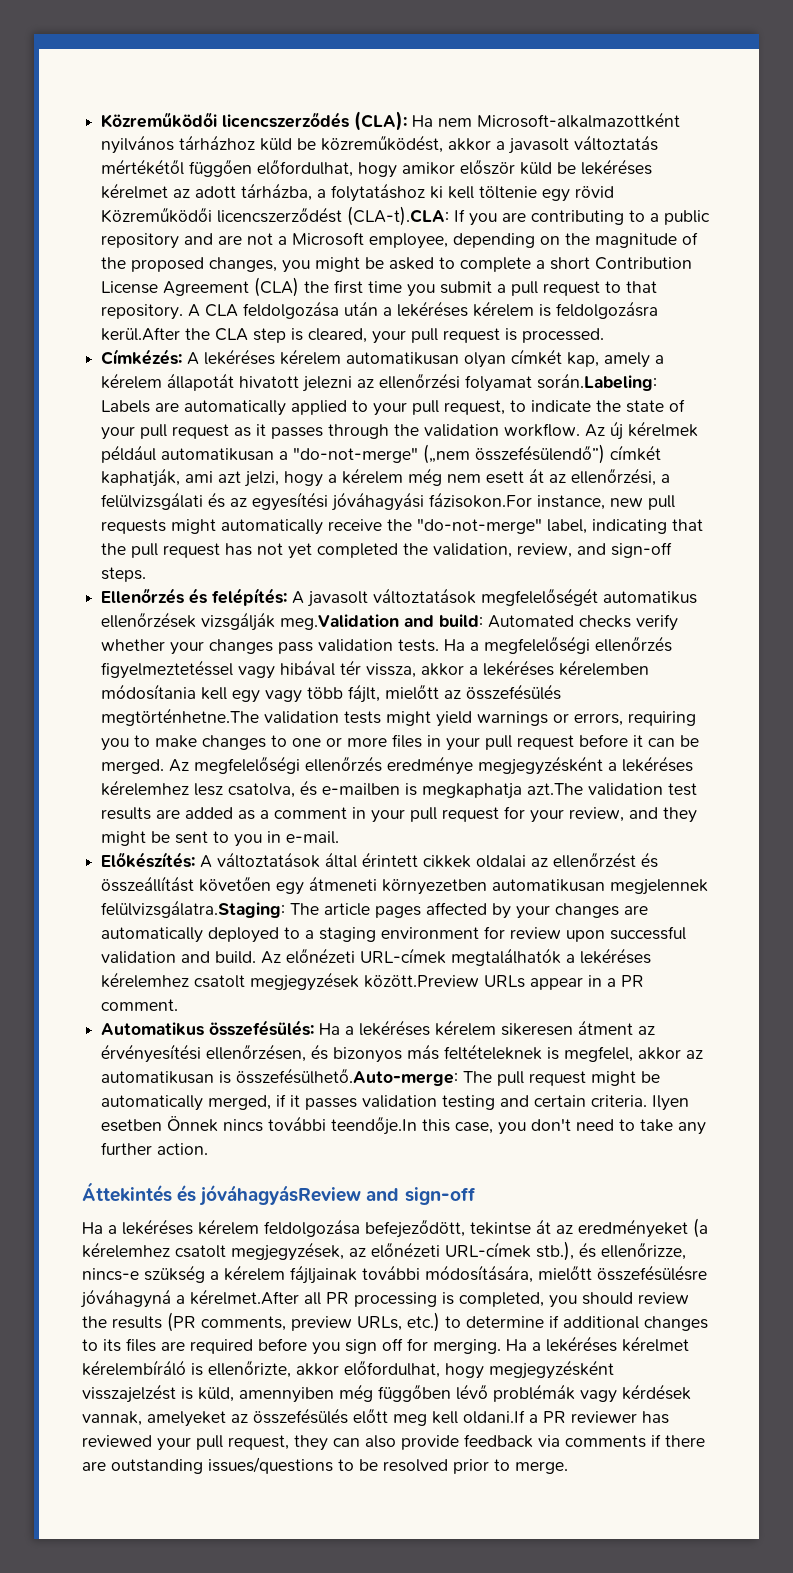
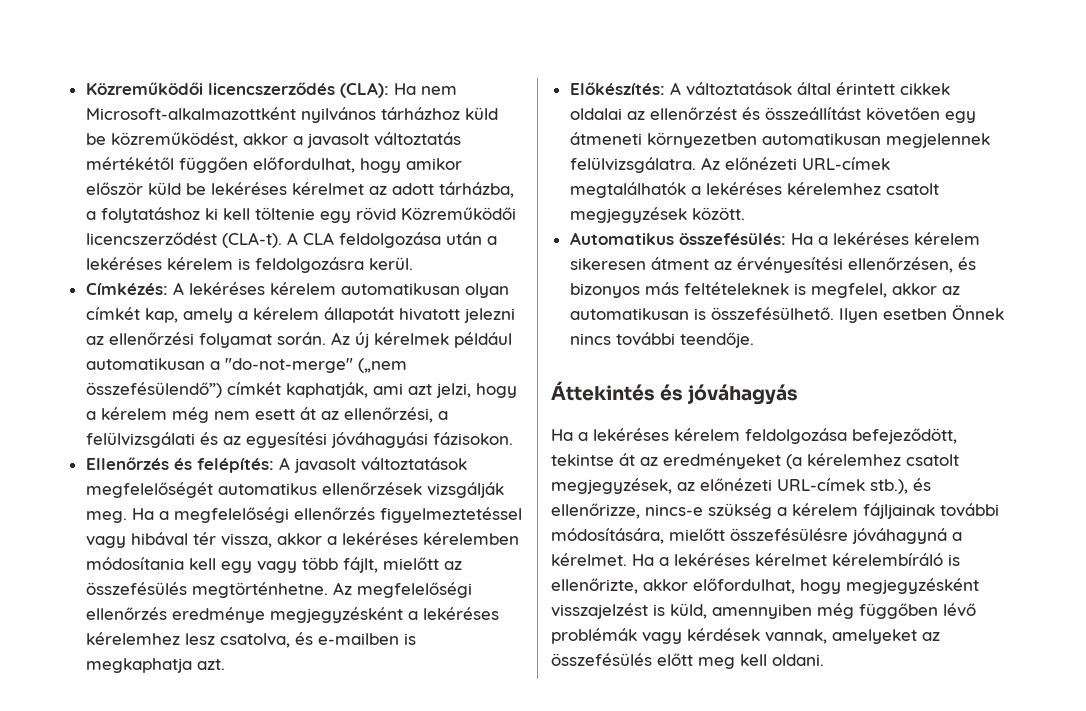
- Közreműködői licencszerződés (CLA): Ha nem Microsoft-alkalmazottként nyilvános tárházhoz küld be közreműködést, akkor a javasolt változtatás mértékétől függően előfordulhat, hogy amikor először küld be lekéréses kérelmet az adott tárházba, a folytatáshoz ki kell töltenie egy rövid Közreműködői licencszerződést (CLA-t).CLA: If you are contributing to a public repository and are not a Microsoft employee, depending on the magnitude of the proposed changes, you might be asked to complete a short Contribution License Agreement (CLA) the first time you submit a pull request to that repository.
+ Közreműködői licencszerződés (CLA): Ha nem Microsoft-alkalmazottként nyilvános tárházhoz küld be közreműködést, akkor a javasolt változtatás mértékétől függően előfordulhat, hogy amikor először küld be lekéréses kérelmet az adott tárházba, a folytatáshoz ki kell töltenie egy rövid Közreműködői licencszerződést (CLA-t).
- A CLA feldolgozása után a lekéréses kérelem is feldolgozásra kerül.After the CLA step is cleared, your pull request is processed.
+ A CLA feldolgozása után a lekéréses kérelem is feldolgozásra kerül.
- Címkézés: A lekéréses kérelem automatikusan olyan címkét kap, amely a kérelem állapotát hivatott jelezni az ellenőrzési folyamat során.Labeling: Labels are automatically applied to your pull request, to indicate the state of your pull request as it passes through the validation workflow.
+ Címkézés: A lekéréses kérelem automatikusan olyan címkét kap, amely a kérelem állapotát hivatott jelezni az ellenőrzési folyamat során.
- Az új kérelmek például automatikusan a "do-not-merge" („nem összefésülendő”) címkét kaphatják, ami azt jelzi, hogy a kérelem még nem esett át az ellenőrzési, a felülvizsgálati és az egyesítési jóváhagyási fázisokon.For instance, new pull requests might automatically receive the "do-not-merge" label, indicating that the pull request has not yet completed the validation, review, and sign-off steps.
+ Az új kérelmek például automatikusan a "do-not-merge" („nem összefésülendő”) címkét kaphatják, ami azt jelzi, hogy a kérelem még nem esett át az ellenőrzési, a felülvizsgálati és az egyesítési jóváhagyási fázisokon.
- Ellenőrzés és felépítés: A javasolt változtatások megfelelőségét automatikus ellenőrzések vizsgálják meg.Validation and build: Automated checks verify whether your changes pass validation tests.
+ Ellenőrzés és felépítés: A javasolt változtatások megfelelőségét automatikus ellenőrzések vizsgálják meg.
- Ha a megfelelőségi ellenőrzés figyelmeztetéssel vagy hibával tér vissza, akkor a lekéréses kérelemben módosítania kell egy vagy több fájlt, mielőtt az összefésülés megtörténhetne.The validation tests might yield warnings or errors, requiring you to make changes to one or more files in your pull request before it can be merged.
+ Ha a megfelelőségi ellenőrzés figyelmeztetéssel vagy hibával tér vissza, akkor a lekéréses kérelemben módosítania kell egy vagy több fájlt, mielőtt az összefésülés megtörténhetne.
- Az megfelelőségi ellenőrzés eredménye megjegyzésként a lekéréses kérelemhez lesz csatolva, és e-mailben is megkaphatja azt.The validation test results are added as a comment in your pull request for your review, and they might be sent to you in e-mail.
+ Az megfelelőségi ellenőrzés eredménye megjegyzésként a lekéréses kérelemhez lesz csatolva, és e-mailben is megkaphatja azt.
- Előkészítés: A változtatások által érintett cikkek oldalai az ellenőrzést és összeállítást követően egy átmeneti környezetben automatikusan megjelennek felülvizsgálatra.Staging: The article pages affected by your changes are automatically deployed to a staging environment for review upon successful validation and build.
+ Előkészítés: A változtatások által érintett cikkek oldalai az ellenőrzést és összeállítást követően egy átmeneti környezetben automatikusan megjelennek felülvizsgálatra.
- Az előnézeti URL-címek megtalálhatók a lekéréses kérelemhez csatolt megjegyzések között.Preview URLs appear in a PR comment.
+ Az előnézeti URL-címek megtalálhatók a lekéréses kérelemhez csatolt megjegyzések között.
- Automatikus összefésülés: Ha a lekéréses kérelem sikeresen átment az érvényesítési ellenőrzésen, és bizonyos más feltételeknek is megfelel, akkor az automatikusan is összefésülhető.Auto-merge: The pull request might be automatically merged, if it passes validation testing and certain criteria.
+ Automatikus összefésülés: Ha a lekéréses kérelem sikeresen átment az érvényesítési ellenőrzésen, és bizonyos más feltételeknek is megfelel, akkor az automatikusan is összefésülhető.
- Ilyen esetben Önnek nincs további teendője.In this case, you don't need to take any further action.
+ Ilyen esetben Önnek nincs további teendője.
- Áttekintés és jóváhagyásReview and sign-off
+ Áttekintés és jóváhagyás
- Ha a lekéréses kérelem feldolgozása befejeződött, tekintse át az eredményeket (a kérelemhez csatolt megjegyzések, az előnézeti URL-címek stb.), és ellenőrizze, nincs-e szükség a kérelem fájljainak további módosítására, mielőtt összefésülésre jóváhagyná a kérelmet.After all PR processing is completed, you should review the results (PR comments, preview URLs, etc.) to determine if additional changes to its files are required before you sign off for merging.
+ Ha a lekéréses kérelem feldolgozása befejeződött, tekintse át az eredményeket (a kérelemhez csatolt megjegyzések, az előnézeti URL-címek stb.), és ellenőrizze, nincs-e szükség a kérelem fájljainak további módosítására, mielőtt összefésülésre jóváhagyná a kérelmet.
- Ha a lekéréses kérelmet kérelembíráló is ellenőrizte, akkor előfordulhat, hogy megjegyzésként visszajelzést is küld, amennyiben még függőben lévő problémák vagy kérdések vannak, amelyeket az összefésülés előtt meg kell oldani.If a PR reviewer has reviewed your pull request, they can also provide feedback via comments if there are outstanding issues/questions to be resolved prior to merge.
+ Ha a lekéréses kérelmet kérelembíráló is ellenőrizte, akkor előfordulhat, hogy megjegyzésként visszajelzést is küld, amennyiben még függőben lévő problémák vagy kérdések vannak, amelyeket az összefésülés előtt meg kell oldani.

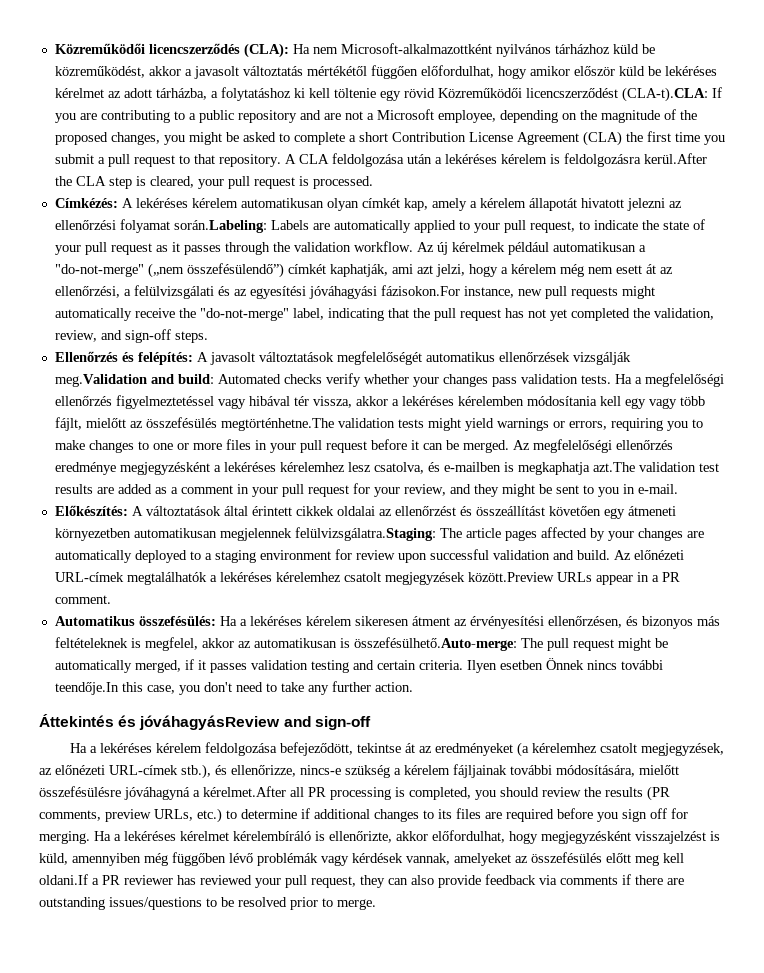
- Közreműködői licencszerződés (CLA): Ha nem Microsoft-alkalmazottként nyilvános tárházhoz küld be közreműködést, akkor a javasolt változtatás mértékétől függően előfordulhat, hogy amikor először küld be lekéréses kérelmet az adott tárházba, a folytatáshoz ki kell töltenie egy rövid Közreműködői licencszerződést (CLA-t).
+ Közreműködői licencszerződés (CLA): Ha nem Microsoft-alkalmazottként nyilvános tárházhoz küld be közreműködést, akkor a javasolt változtatás mértékétől függően előfordulhat, hogy amikor először küld be lekéréses kérelmet az adott tárházba, a folytatáshoz ki kell töltenie egy rövid Közreműködői licencszerződést (CLA-t).CLA: If you are contributing to a public repository and are not a Microsoft employee, depending on the magnitude of the proposed changes, you might be asked to complete a short Contribution License Agreement (CLA) the first time you submit a pull request to that repository.
- A CLA feldolgozása után a lekéréses kérelem is feldolgozásra kerül.
+ A CLA feldolgozása után a lekéréses kérelem is feldolgozásra kerül.After the CLA step is cleared, your pull request is processed.
- Címkézés: A lekéréses kérelem automatikusan olyan címkét kap, amely a kérelem állapotát hivatott jelezni az ellenőrzési folyamat során.
+ Címkézés: A lekéréses kérelem automatikusan olyan címkét kap, amely a kérelem állapotát hivatott jelezni az ellenőrzési folyamat során.Labeling: Labels are automatically applied to your pull request, to indicate the state of your pull request as it passes through the validation workflow.
- Az új kérelmek például automatikusan a "do-not-merge" („nem összefésülendő”) címkét kaphatják, ami azt jelzi, hogy a kérelem még nem esett át az ellenőrzési, a felülvizsgálati és az egyesítési jóváhagyási fázisokon.
+ Az új kérelmek például automatikusan a "do-not-merge" („nem összefésülendő”) címkét kaphatják, ami azt jelzi, hogy a kérelem még nem esett át az ellenőrzési, a felülvizsgálati és az egyesítési jóváhagyási fázisokon.For instance, new pull requests might automatically receive the "do-not-merge" label, indicating that the pull request has not yet completed the validation, review, and sign-off steps.
- Ellenőrzés és felépítés: A javasolt változtatások megfelelőségét automatikus ellenőrzések vizsgálják meg.
+ Ellenőrzés és felépítés: A javasolt változtatások megfelelőségét automatikus ellenőrzések vizsgálják meg.Validation and build: Automated checks verify whether your changes pass validation tests.
- Ha a megfelelőségi ellenőrzés figyelmeztetéssel vagy hibával tér vissza, akkor a lekéréses kérelemben módosítania kell egy vagy több fájlt, mielőtt az összefésülés megtörténhetne.
+ Ha a megfelelőségi ellenőrzés figyelmeztetéssel vagy hibával tér vissza, akkor a lekéréses kérelemben módosítania kell egy vagy több fájlt, mielőtt az összefésülés megtörténhetne.The validation tests might yield warnings or errors, requiring you to make changes to one or more files in your pull request before it can be merged.
- Az megfelelőségi ellenőrzés eredménye megjegyzésként a lekéréses kérelemhez lesz csatolva, és e-mailben is megkaphatja azt.
+ Az megfelelőségi ellenőrzés eredménye megjegyzésként a lekéréses kérelemhez lesz csatolva, és e-mailben is megkaphatja azt.The validation test results are added as a comment in your pull request for your review, and they might be sent to you in e-mail.
- Előkészítés: A változtatások által érintett cikkek oldalai az ellenőrzést és összeállítást követően egy átmeneti környezetben automatikusan megjelennek felülvizsgálatra.
+ Előkészítés: A változtatások által érintett cikkek oldalai az ellenőrzést és összeállítást követően egy átmeneti környezetben automatikusan megjelennek felülvizsgálatra.Staging: The article pages affected by your changes are automatically deployed to a staging environment for review upon successful validation and build.
- Az előnézeti URL-címek megtalálhatók a lekéréses kérelemhez csatolt megjegyzések között.
+ Az előnézeti URL-címek megtalálhatók a lekéréses kérelemhez csatolt megjegyzések között.Preview URLs appear in a PR comment.
- Automatikus összefésülés: Ha a lekéréses kérelem sikeresen átment az érvényesítési ellenőrzésen, és bizonyos más feltételeknek is megfelel, akkor az automatikusan is összefésülhető.
+ Automatikus összefésülés: Ha a lekéréses kérelem sikeresen átment az érvényesítési ellenőrzésen, és bizonyos más feltételeknek is megfelel, akkor az automatikusan is összefésülhető.Auto-merge: The pull request might be automatically merged, if it passes validation testing and certain criteria.
- Ilyen esetben Önnek nincs további teendője.
+ Ilyen esetben Önnek nincs további teendője.In this case, you don't need to take any further action.
- Áttekintés és jóváhagyás
+ Áttekintés és jóváhagyásReview and sign-off
- Ha a lekéréses kérelem feldolgozása befejeződött, tekintse át az eredményeket (a kérelemhez csatolt megjegyzések, az előnézeti URL-címek stb.), és ellenőrizze, nincs-e szükség a kérelem fájljainak további módosítására, mielőtt összefésülésre jóváhagyná a kérelmet.
+ Ha a lekéréses kérelem feldolgozása befejeződött, tekintse át az eredményeket (a kérelemhez csatolt megjegyzések, az előnézeti URL-címek stb.), és ellenőrizze, nincs-e szükség a kérelem fájljainak további módosítására, mielőtt összefésülésre jóváhagyná a kérelmet.After all PR processing is completed, you should review the results (PR comments, preview URLs, etc.) to determine if additional changes to its files are required before you sign off for merging.
- Ha a lekéréses kérelmet kérelembíráló is ellenőrizte, akkor előfordulhat, hogy megjegyzésként visszajelzést is küld, amennyiben még függőben lévő problémák vagy kérdések vannak, amelyeket az összefésülés előtt meg kell oldani.
+ Ha a lekéréses kérelmet kérelembíráló is ellenőrizte, akkor előfordulhat, hogy megjegyzésként visszajelzést is küld, amennyiben még függőben lévő problémák vagy kérdések vannak, amelyeket az összefésülés előtt meg kell oldani.If a PR reviewer has reviewed your pull request, they can also provide feedback via comments if there are outstanding issues/questions to be resolved prior to merge.

